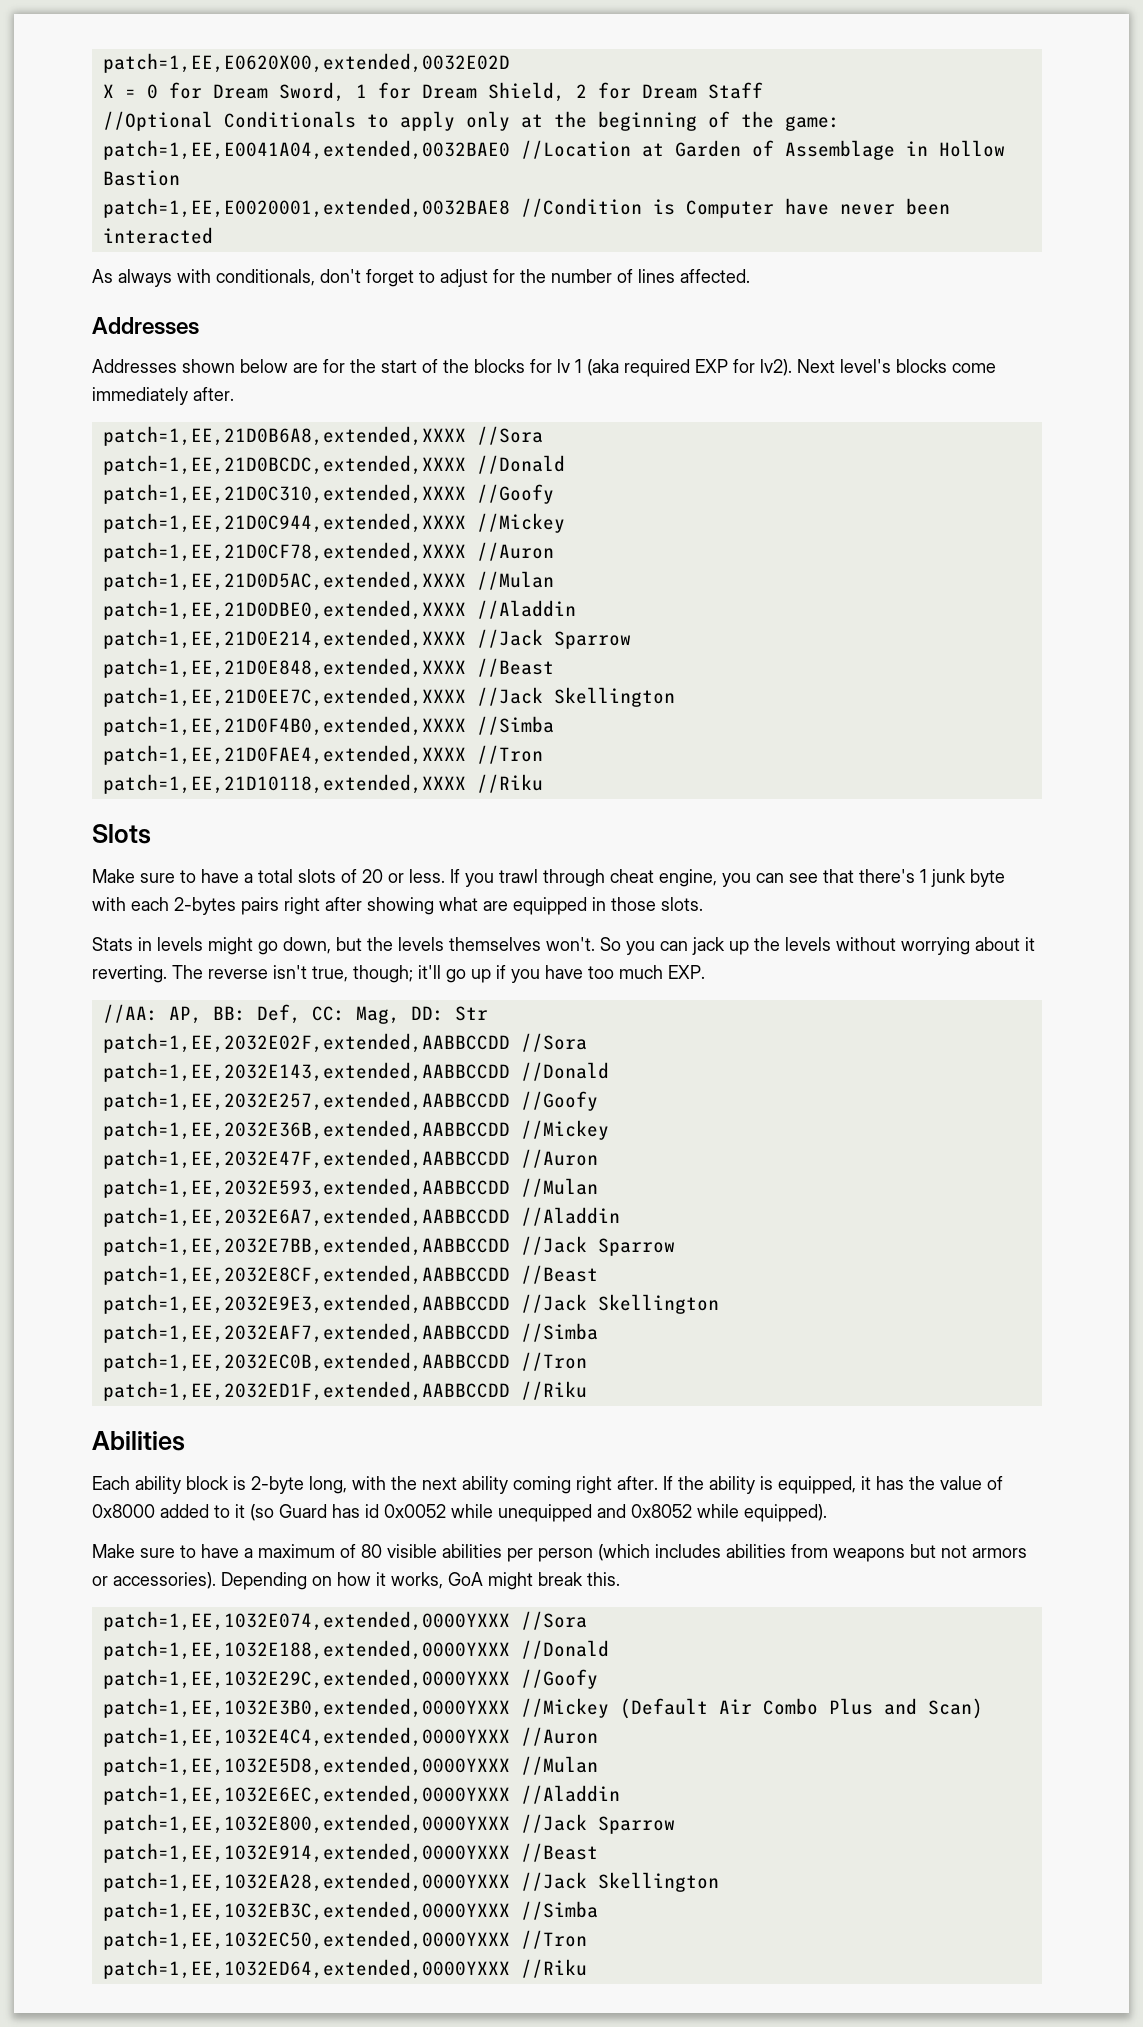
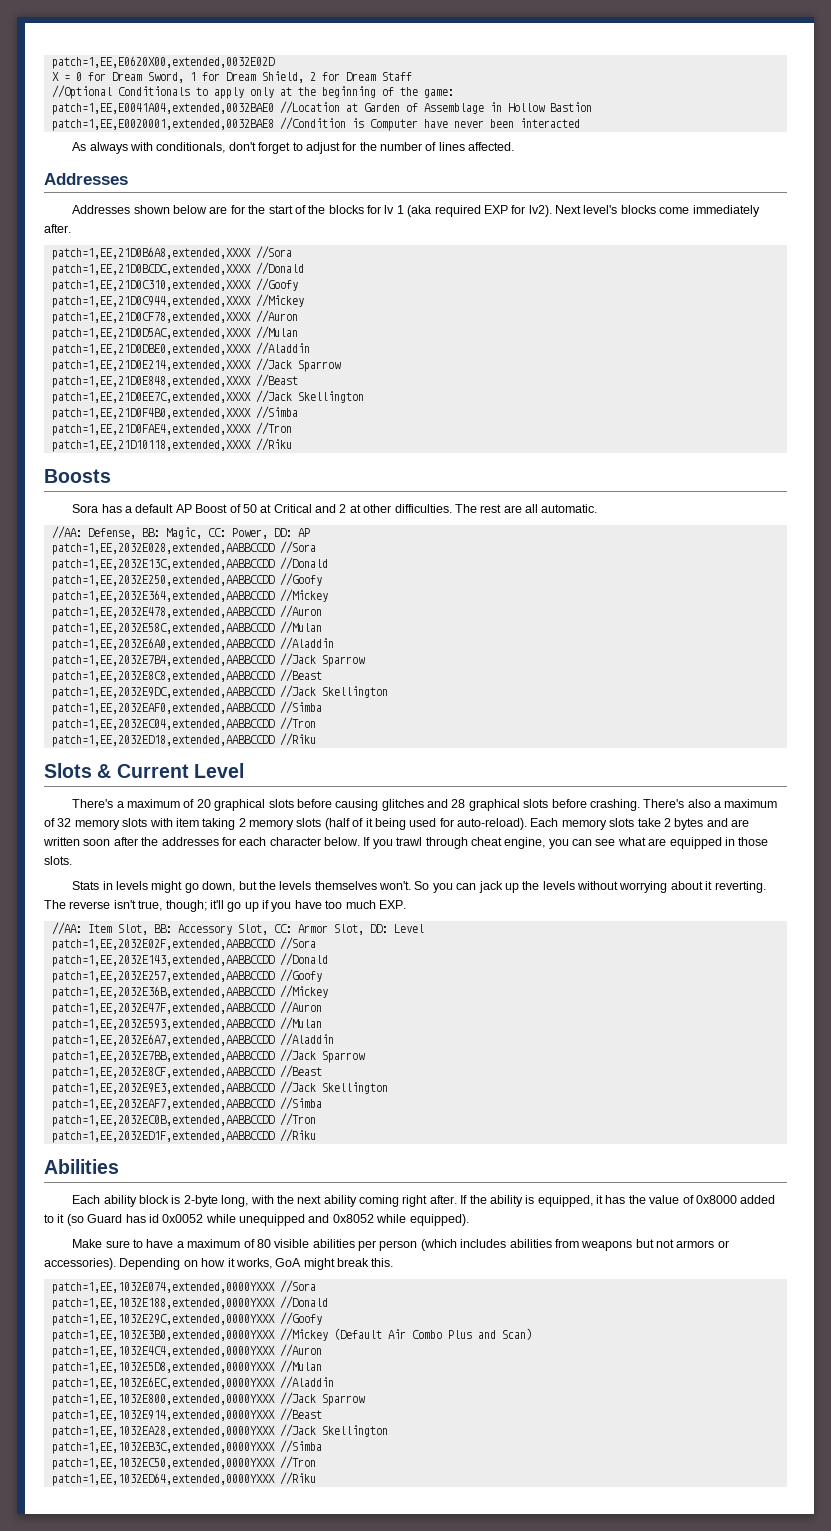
- Slots
- Make sure to have a total slots of 20 or less.
+ Boosts
+ Sora has a default AP Boost of 50 at Critical and 2 at other difficulties. The rest are all automatic.
+ //AA: Defense, BB: Magic, CC: Power, DD: AP
+ patch=1,EE,2032E028,extended,AABBCCDD //Sora
+ patch=1,EE,2032E13C,extended,AABBCCDD //Donald
+ patch=1,EE,2032E250,extended,AABBCCDD //Goofy
+ patch=1,EE,2032E364,extended,AABBCCDD //Mickey
+ patch=1,EE,2032E478,extended,AABBCCDD //Auron
+ patch=1,EE,2032E58C,extended,AABBCCDD //Mulan
+ patch=1,EE,2032E6A0,extended,AABBCCDD //Aladdin
+ patch=1,EE,2032E7B4,extended,AABBCCDD //Jack Sparrow
+ patch=1,EE,2032E8C8,extended,AABBCCDD //Beast
+ patch=1,EE,2032E9DC,extended,AABBCCDD //Jack Skellington
+ patch=1,EE,2032EAF0,extended,AABBCCDD //Simba
+ patch=1,EE,2032EC04,extended,AABBCCDD //Tron
+ patch=1,EE,2032ED18,extended,AABBCCDD //Riku
+ Slots & Current Level
+ There's a maximum of 20 graphical slots before causing glitches and 28 graphical slots before crashing. There's also a maximum of 32 memory slots with item taking 2 memory slots (half of it being used for auto-reload). Each memory slots take 2 bytes and are written soon after the addresses for each character below.
- If you trawl through cheat engine, you can see that there's 1 junk byte with each 2-bytes pairs right after showing what are equipped in those slots.
+ If you trawl through cheat engine, you can see what are equipped in those slots.
- //AA: AP, BB: Def, CC: Mag, DD: Str
+ //AA: Item Slot, BB: Accessory Slot, CC: Armor Slot, DD: Level

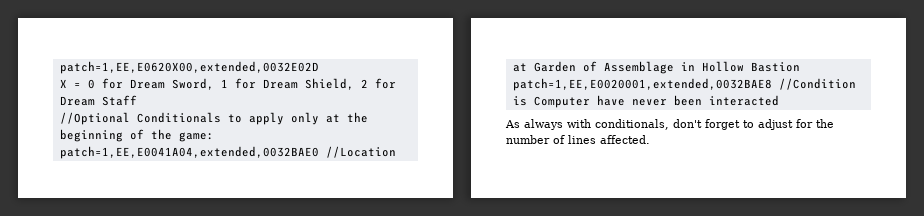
  As always with conditionals, don't forget to adjust for the number of lines affected.
- Addresses
- Addresses shown below are for the start of the blocks for lv 1 (aka required EXP for lv2). Next level's blocks come immediately after.
- patch=1,EE,21D0B6A8,extended,XXXX //Sora
- patch=1,EE,21D0BCDC,extended,XXXX //Donald
- patch=1,EE,21D0C310,extended,XXXX //Goofy
- patch=1,EE,21D0C944,extended,XXXX //Mickey
- patch=1,EE,21D0CF78,extended,XXXX //Auron
- patch=1,EE,21D0D5AC,extended,XXXX //Mulan
- patch=1,EE,21D0DBE0,extended,XXXX //Aladdin
- patch=1,EE,21D0E214,extended,XXXX //Jack Sparrow
- patch=1,EE,21D0E848,extended,XXXX //Beast
- patch=1,EE,21D0EE7C,extended,XXXX //Jack Skellington
- patch=1,EE,21D0F4B0,extended,XXXX //Simba
- patch=1,EE,21D0FAE4,extended,XXXX //Tron
- patch=1,EE,21D10118,extended,XXXX //Riku
- Boosts
- Sora has a default AP Boost of 50 at Critical and 2 at other difficulties. The rest are all automatic.
- //AA: Defense, BB: Magic, CC: Power, DD: AP
- patch=1,EE,2032E028,extended,AABBCCDD //Sora
- patch=1,EE,2032E13C,extended,AABBCCDD //Donald
- patch=1,EE,2032E250,extended,AABBCCDD //Goofy
- patch=1,EE,2032E364,extended,AABBCCDD //Mickey
- patch=1,EE,2032E478,extended,AABBCCDD //Auron
- patch=1,EE,2032E58C,extended,AABBCCDD //Mulan
- patch=1,EE,2032E6A0,extended,AABBCCDD //Aladdin
- patch=1,EE,2032E7B4,extended,AABBCCDD //Jack Sparrow
- patch=1,EE,2032E8C8,extended,AABBCCDD //Beast
- patch=1,EE,2032E9DC,extended,AABBCCDD //Jack Skellington
- patch=1,EE,2032EAF0,extended,AABBCCDD //Simba
- patch=1,EE,2032EC04,extended,AABBCCDD //Tron
- patch=1,EE,2032ED18,extended,AABBCCDD //Riku
- Slots & Current Level
- There's a maximum of 20 graphical slots before causing glitches and 28 graphical slots before crashing. There's also a maximum of 32 memory slots with item taking 2 memory slots (half of it being used for auto-reload). Each memory slots take 2 bytes and are written soon after the addresses for each character below. If you trawl through cheat engine, you can see what are equipped in those slots.
- Stats in levels might go down, but the levels themselves won't. So you can jack up the levels without worrying about it reverting. The reverse isn't true, though; it'll go up if you have too much EXP.
- //AA: Item Slot, BB: Accessory Slot, CC: Armor Slot, DD: Level
- patch=1,EE,2032E02F,extended,AABBCCDD //Sora
- patch=1,EE,2032E143,extended,AABBCCDD //Donald
- patch=1,EE,2032E257,extended,AABBCCDD //Goofy
- patch=1,EE,2032E36B,extended,AABBCCDD //Mickey
- patch=1,EE,2032E47F,extended,AABBCCDD //Auron
- patch=1,EE,2032E593,extended,AABBCCDD //Mulan
- patch=1,EE,2032E6A7,extended,AABBCCDD //Aladdin
- patch=1,EE,2032E7BB,extended,AABBCCDD //Jack Sparrow
- patch=1,EE,2032E8CF,extended,AABBCCDD //Beast
- patch=1,EE,2032E9E3,extended,AABBCCDD //Jack Skellington
- patch=1,EE,2032EAF7,extended,AABBCCDD //Simba
- patch=1,EE,2032EC0B,extended,AABBCCDD //Tron
- patch=1,EE,2032ED1F,extended,AABBCCDD //Riku
- Abilities
- Each ability block is 2-byte long, with the next ability coming right after. If the ability is equipped, it has the value of 0x8000 added to it (so Guard has id 0x0052 while unequipped and 0x8052 while equipped).
- Make sure to have a maximum of 80 visible abilities per person (which includes abilities from weapons but not armors or accessories). Depending on how it works, GoA might break this.
- patch=1,EE,1032E074,extended,0000YXXX //Sora
- patch=1,EE,1032E188,extended,0000YXXX //Donald
- patch=1,EE,1032E29C,extended,0000YXXX //Goofy
- patch=1,EE,1032E3B0,extended,0000YXXX //Mickey (Default Air Combo Plus and Scan)
- patch=1,EE,1032E4C4,extended,0000YXXX //Auron
- patch=1,EE,1032E5D8,extended,0000YXXX //Mulan
- patch=1,EE,1032E6EC,extended,0000YXXX //Aladdin
- patch=1,EE,1032E800,extended,0000YXXX //Jack Sparrow
- patch=1,EE,1032E914,extended,0000YXXX //Beast
- patch=1,EE,1032EA28,extended,0000YXXX //Jack Skellington
- patch=1,EE,1032EB3C,extended,0000YXXX //Simba
- patch=1,EE,1032EC50,extended,0000YXXX //Tron
- patch=1,EE,1032ED64,extended,0000YXXX //Riku

